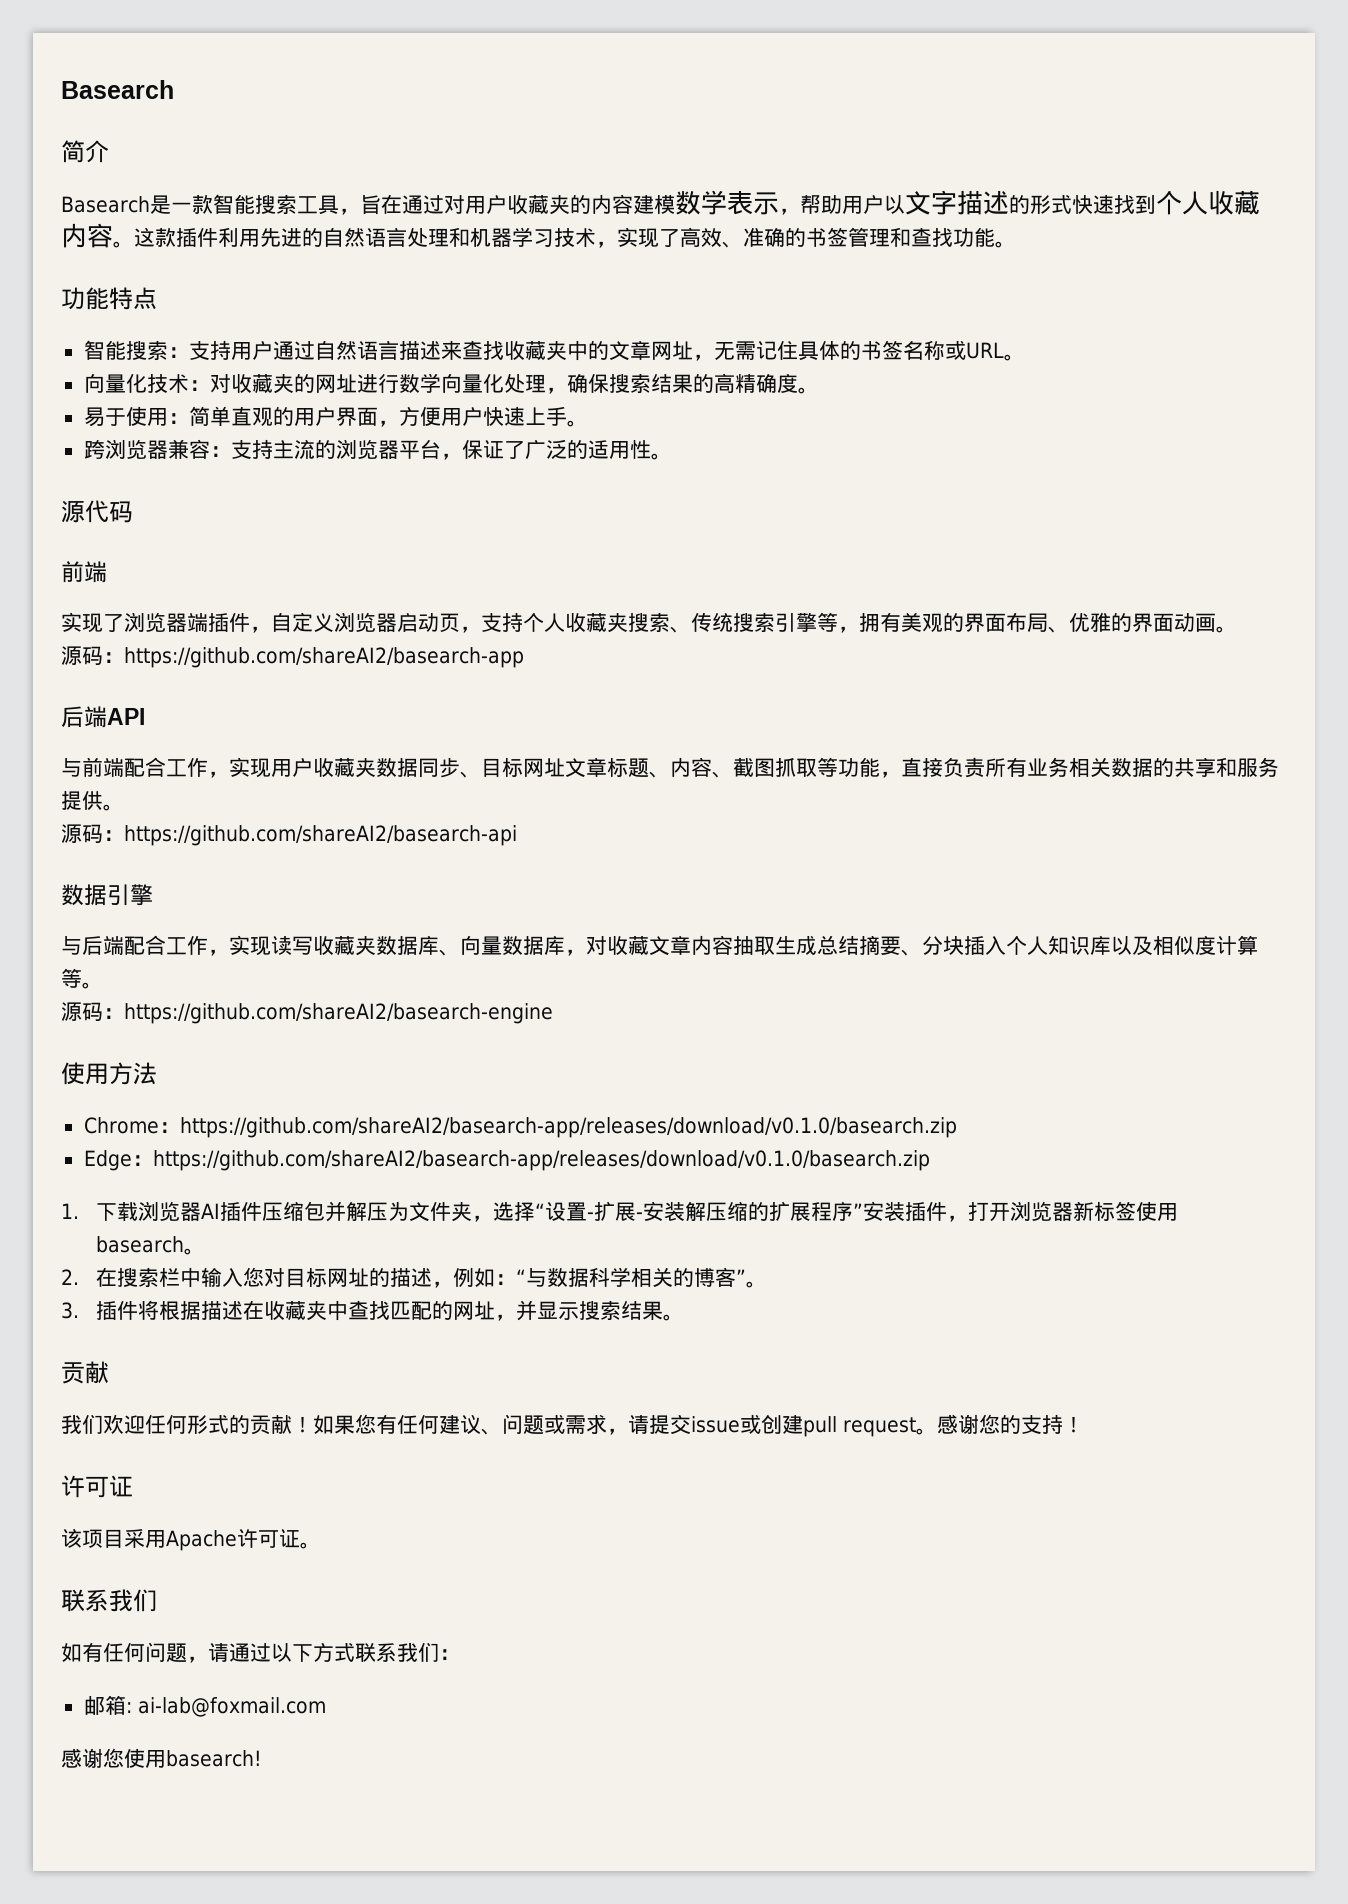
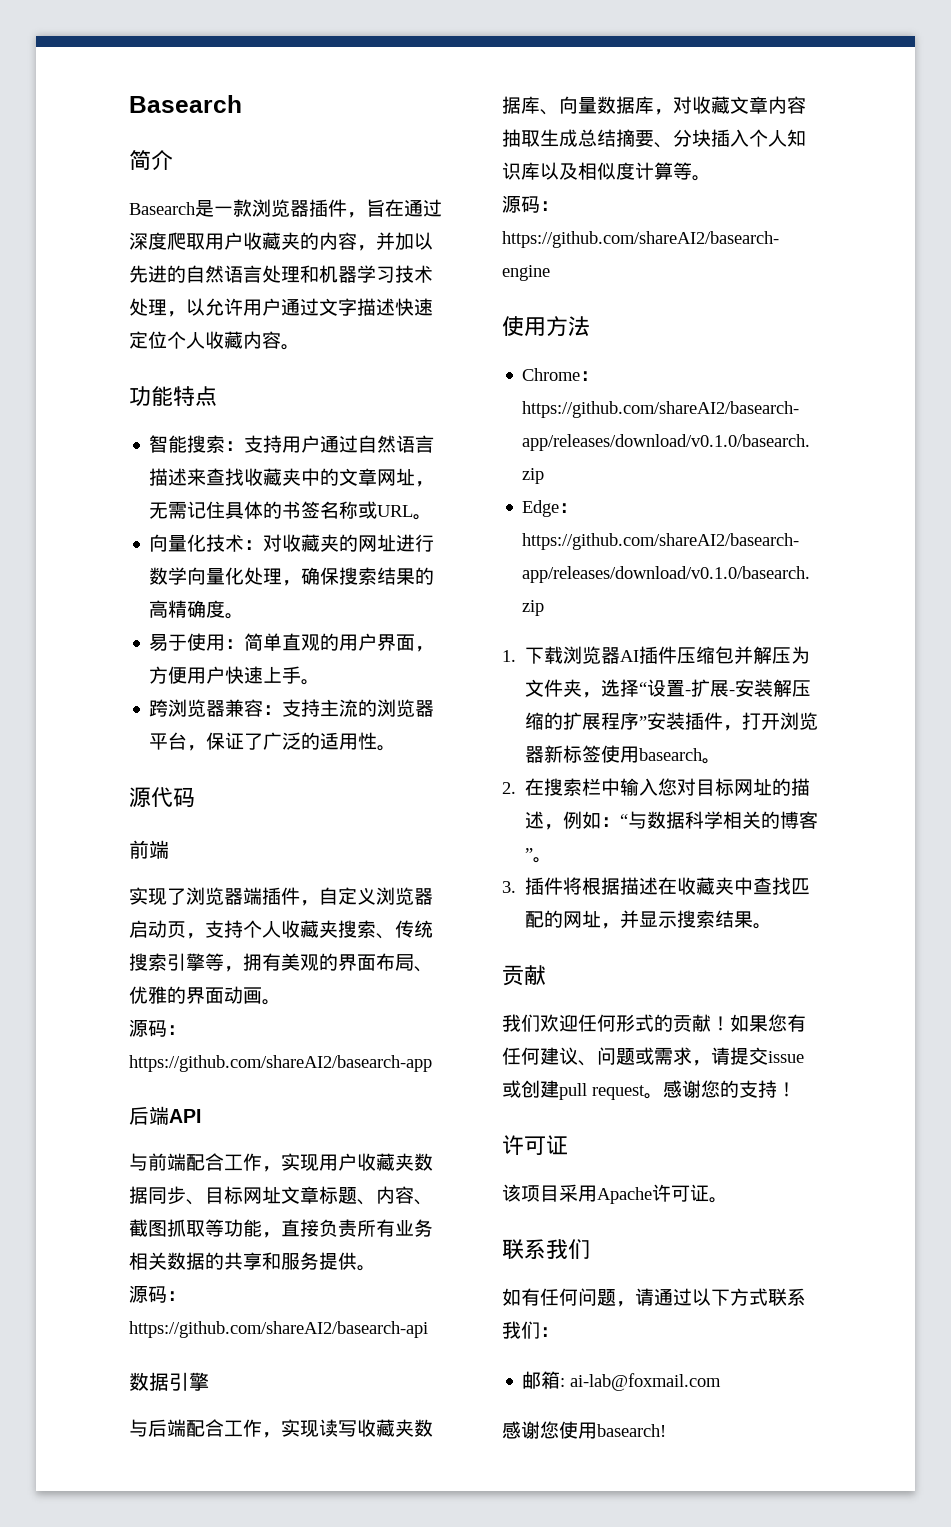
- Basearch是一款智能搜索工具，旨在通过对用户收藏夹的内容建模数学表示，帮助用户以文字描述的形式快速找到个人收藏内容。这款插件利用先进的自然语言处理和机器学习技术，实现了高效、准确的书签管理和查找功能。
+ Basearch是一款浏览器插件，旨在通过深度爬取用户收藏夹的内容，并加以先进的自然语言处理和机器学习技术处理，以允许用户通过文字描述快速定位个人收藏内容。

